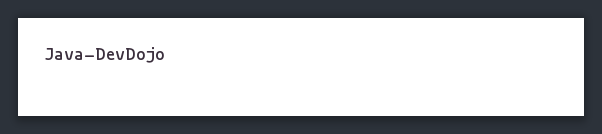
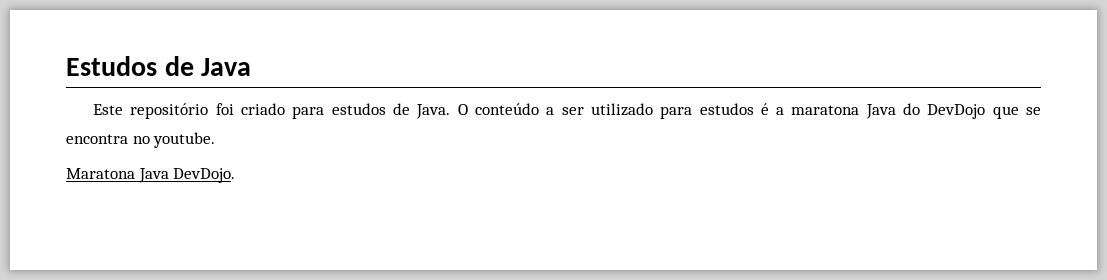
- Java-DevDojo
+ Estudos de Java
+ Este repositório foi criado para estudos de Java. O conteúdo a ser utilizado para estudos é a maratona Java do DevDojo que se encontra no youtube.
+ Maratona Java DevDojo.

